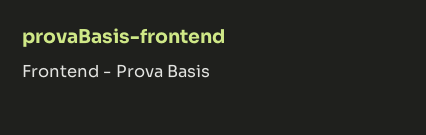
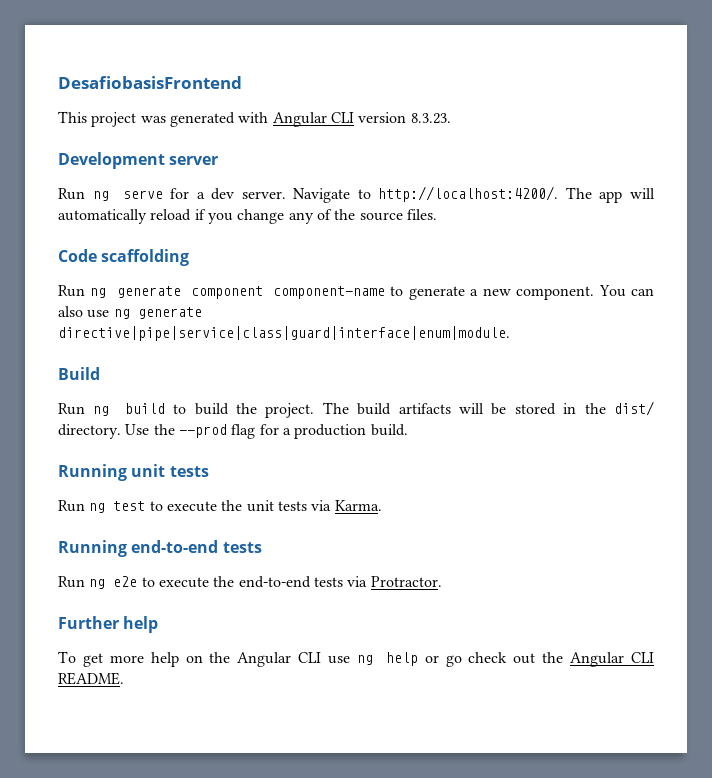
- provaBasis-frontend
- Frontend - Prova Basis
+ DesafiobasisFrontend
+ This project was generated with Angular CLI version 8.3.23.
+ Development server
+ Run ng serve for a dev server. Navigate to http://localhost:4200/. The app will automatically reload if you change any of the source files.
+ Code scaffolding
+ Run ng generate component component-name to generate a new component. You can also use ng generate directive|pipe|service|class|guard|interface|enum|module.
+ Build
+ Run ng build to build the project. The build artifacts will be stored in the dist/ directory. Use the --prod flag for a production build.
+ Running unit tests
+ Run ng test to execute the unit tests via Karma.
+ Running end-to-end tests
+ Run ng e2e to execute the end-to-end tests via Protractor.
+ Further help
+ To get more help on the Angular CLI use ng help or go check out the Angular CLI README.

